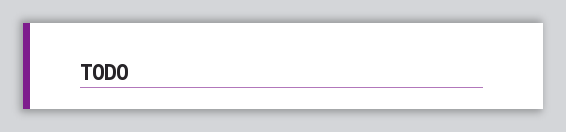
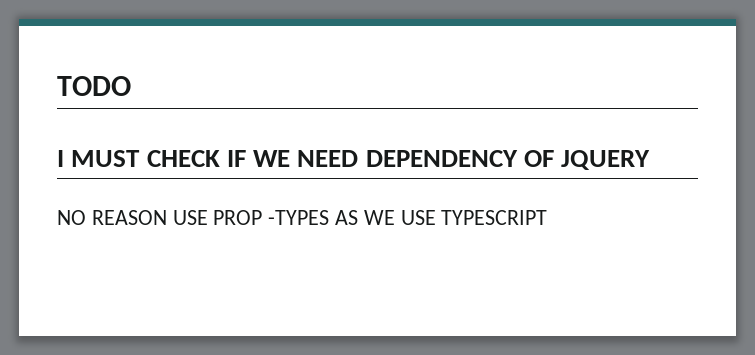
+ I MUST CHECK IF WE NEED DEPENDENCY OF JQUERY
+ NO REASON USE PROP -TYPES AS WE USE TYPESCRIPT

